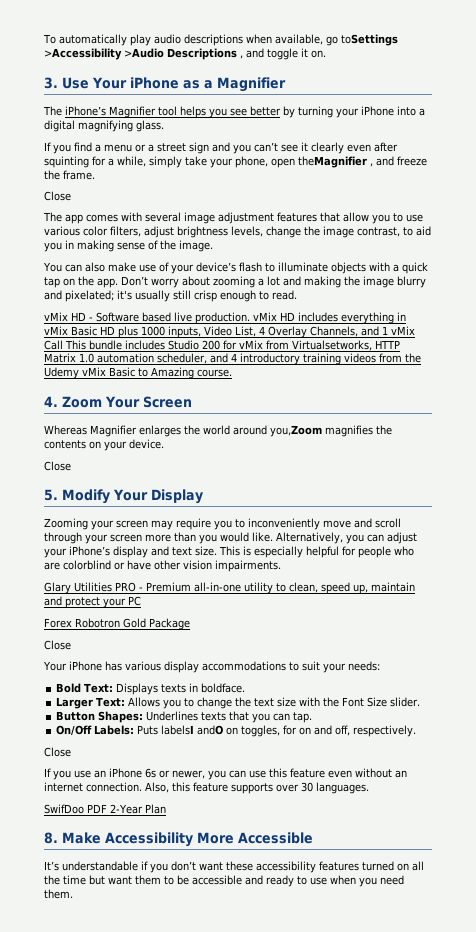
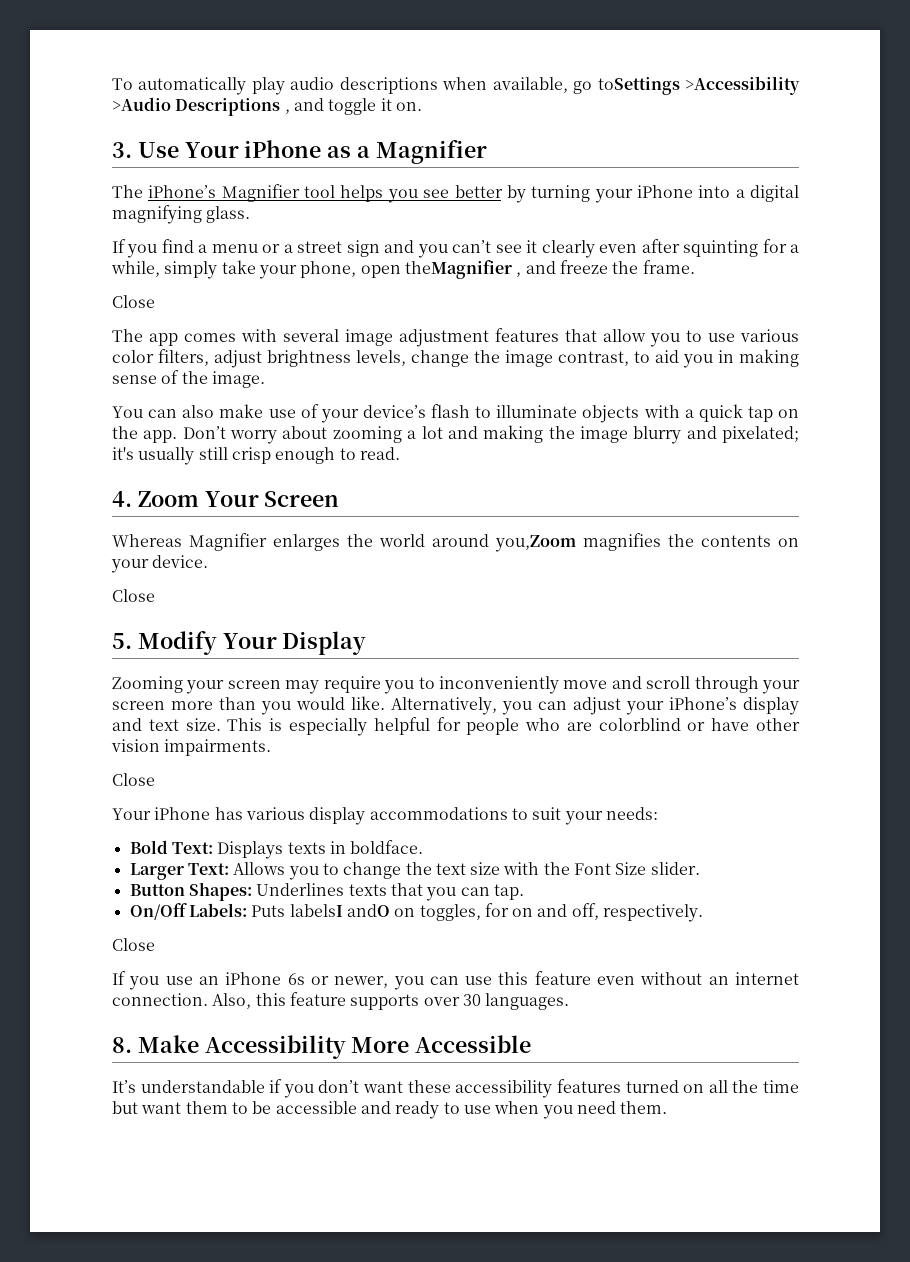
- vMix HD - Software based live production. vMix HD includes everything in vMix Basic HD plus 1000 inputs, Video List, 4 Overlay Channels, and 1 vMix Call This bundle includes Studio 200 for vMix from Virtualsetworks, HTTP Matrix 1.0 automation scheduler, and 4 introductory training videos from the Udemy vMix Basic to Amazing course.
- Glary Utilities PRO - Premium all-in-one utility to clean, speed up, maintain and protect your PC
- Forex Robotron Gold Package
- SwifDoo PDF 2-Year Plan

